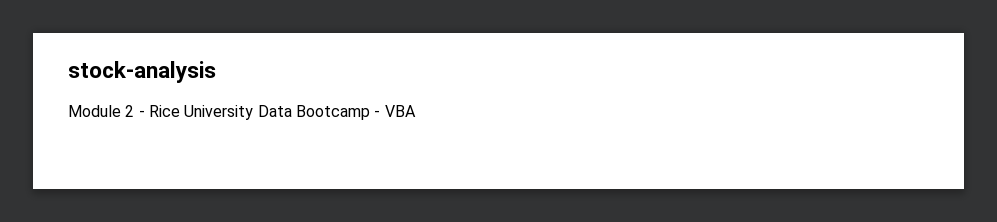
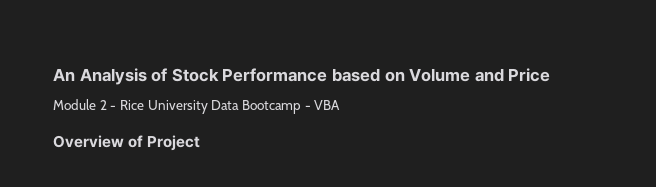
- stock-analysis
+ An Analysis of Stock Performance based on Volume and Price
+ Overview of Project

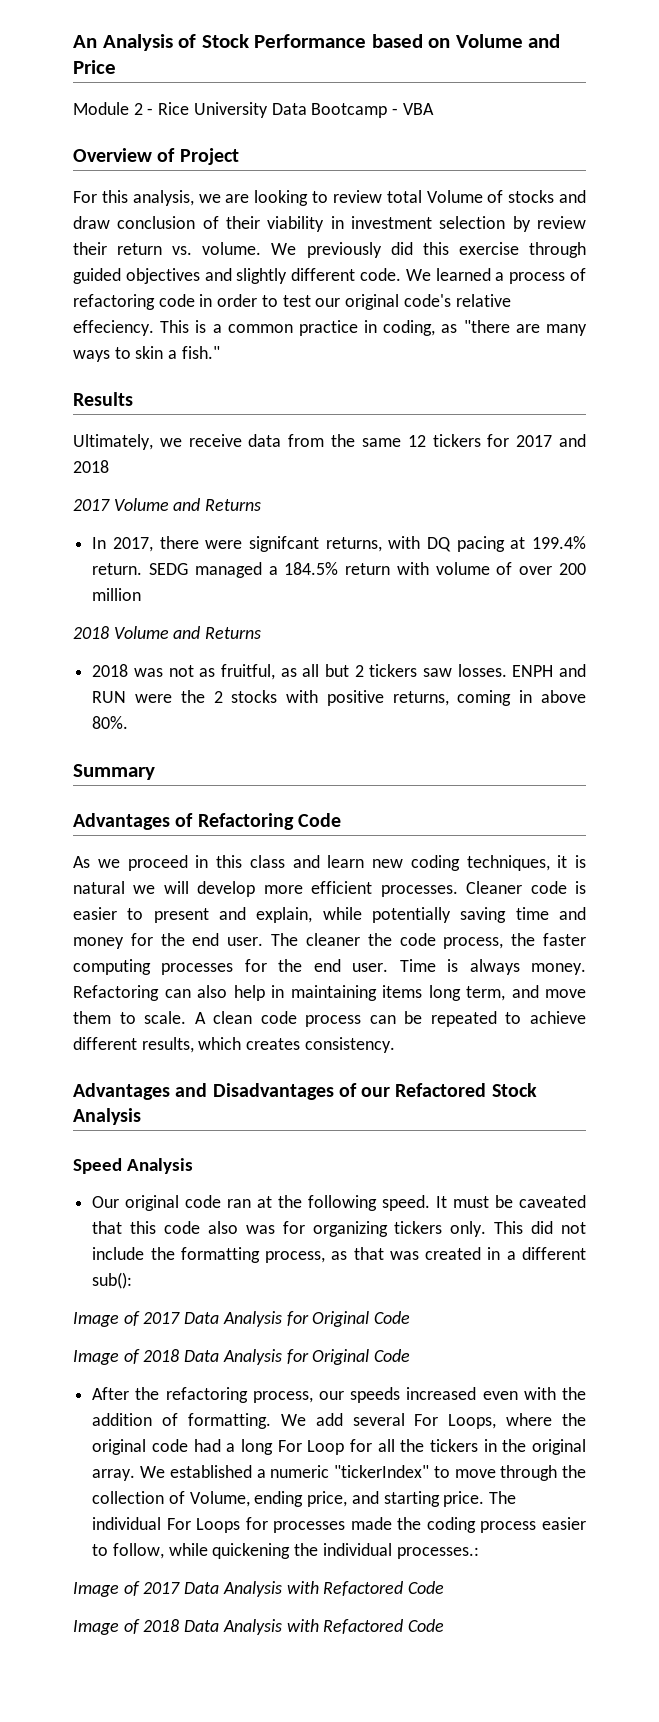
+ For this analysis, we are looking to review total Volume of stocks and draw conclusion of their viability in investment selection by review their return vs. volume. We previously did this exercise through guided objectives and slightly different code. We learned a process of refactoring code in order to test our original code's relative effeciency. This is a common practice in coding, as "there are many ways to skin a fish."
+ Results
+ Ultimately, we receive data from the same 12 tickers for 2017 and 2018
+ 2017 Volume and Returns
+ In 2017, there were signifcant returns, with DQ pacing at 199.4% return. SEDG managed a 184.5% return with volume of over 200 million
+ 2018 Volume and Returns
+ 2018 was not as fruitful, as all but 2 tickers saw losses. ENPH and RUN were the 2 stocks with positive returns, coming in above 80%.
+ Summary
+ Advantages of Refactoring Code
+ As we proceed in this class and learn new coding techniques, it is natural we will develop more efficient processes. Cleaner code is easier to present and explain, while potentially saving time and money for the end user. The cleaner the code process, the faster computing processes for the end user. Time is always money. Refactoring can also help in maintaining items long term, and move them to scale. A clean code process can be repeated to achieve different results, which creates consistency.
+ Advantages and Disadvantages of our Refactored Stock Analysis
+ Speed Analysis
+ Our original code ran at the following speed. It must be caveated that this code also was for organizing tickers only. This did not include the formatting process, as that was created in a different sub():
+ Image of 2017 Data Analysis for Original Code
+ Image of 2018 Data Analysis for Original Code
+ After the refactoring process, our speeds increased even with the addition of formatting. We add several For Loops, where the original code had a long For Loop for all the tickers in the original array. We established a numeric "tickerIndex" to move through the collection of Volume, ending price, and starting price. The individual For Loops for processes made the coding process easier to follow, while quickening the individual processes.:
+ Image of 2017 Data Analysis with Refactored Code
+ Image of 2018 Data Analysis with Refactored Code

